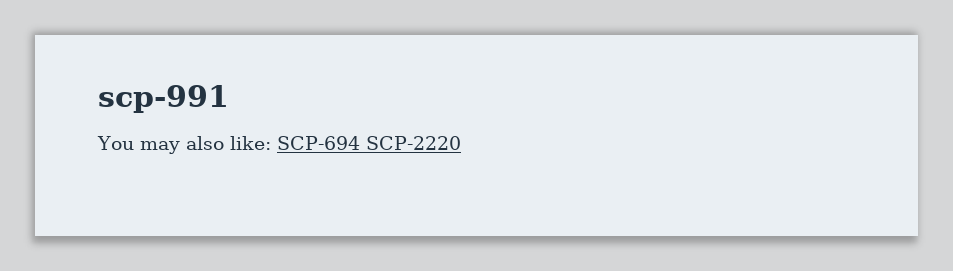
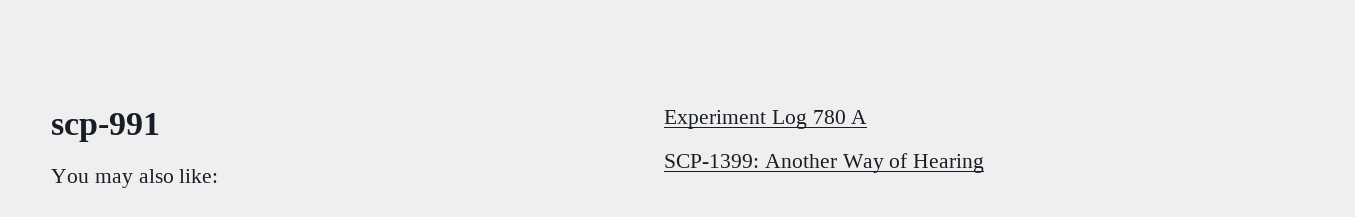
- You may also like: SCP-694 SCP-2220
+ You may also like:
+ Experiment Log 780 A
+ SCP-1399: Another Way of Hearing

